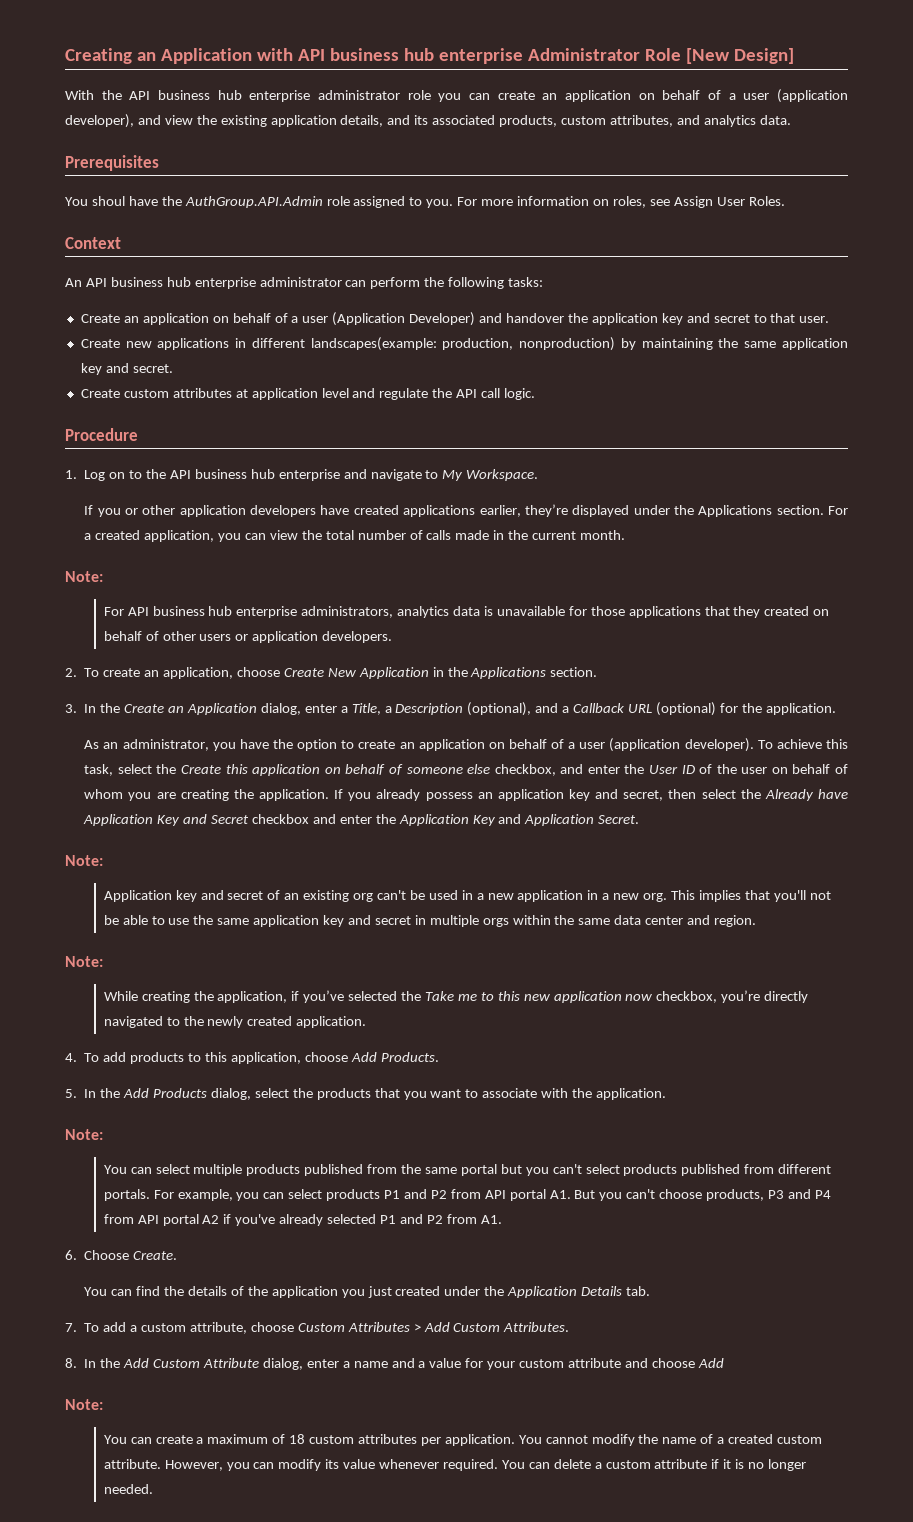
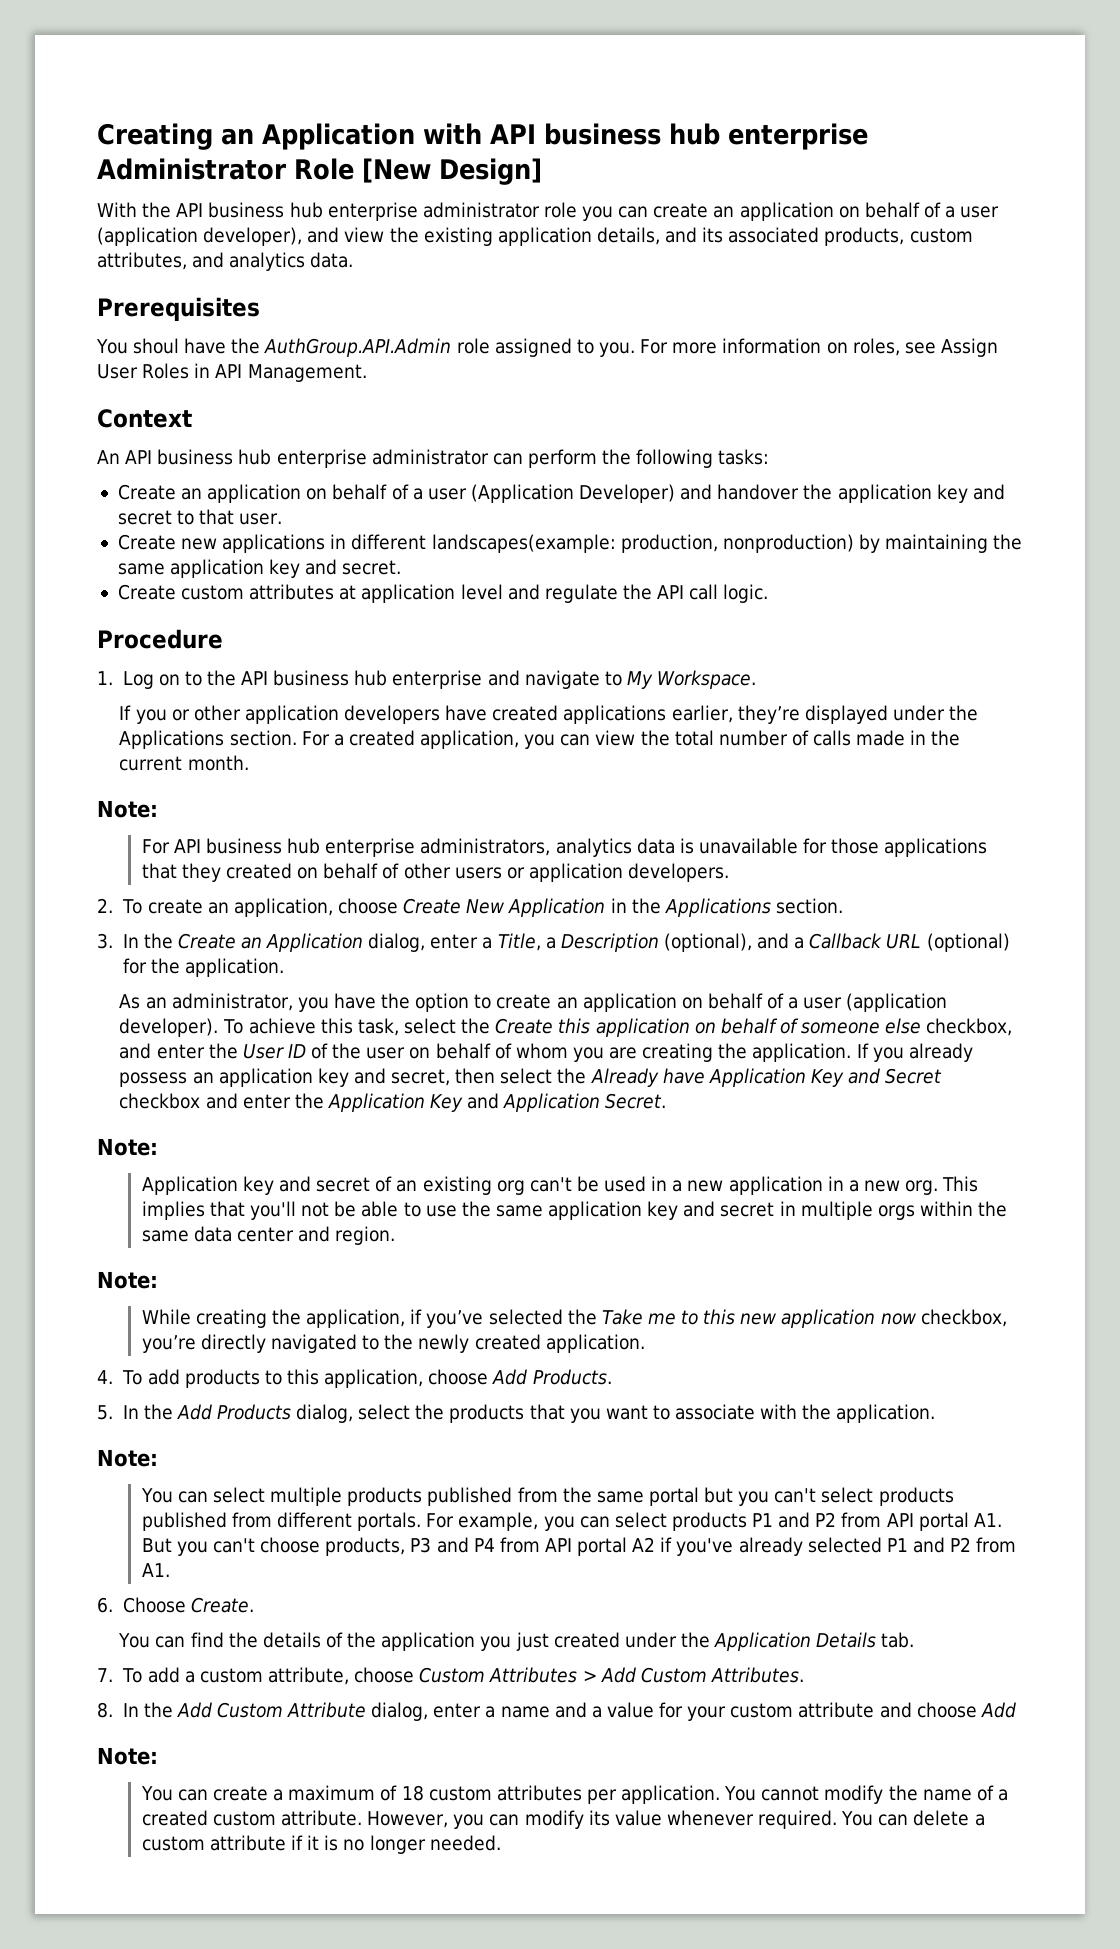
- For more information on roles, see Assign User Roles.
+ For more information on roles, see Assign User Roles in API Management.

